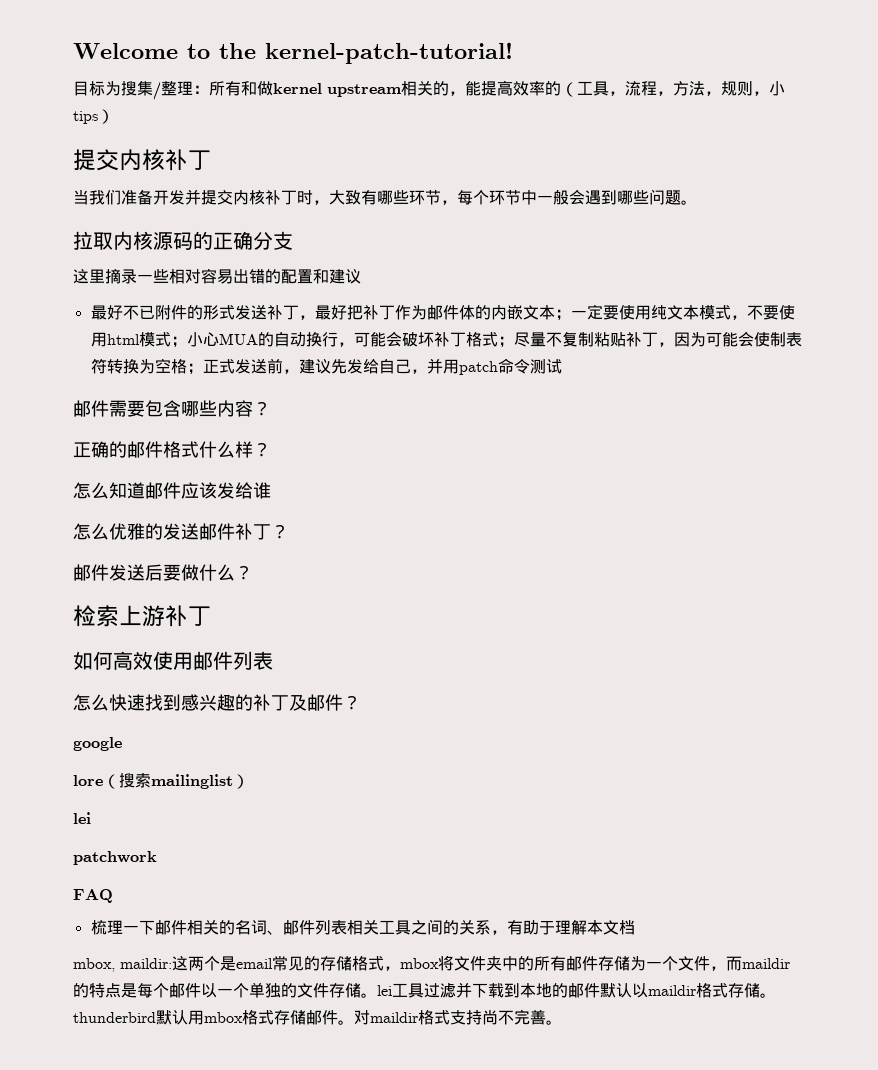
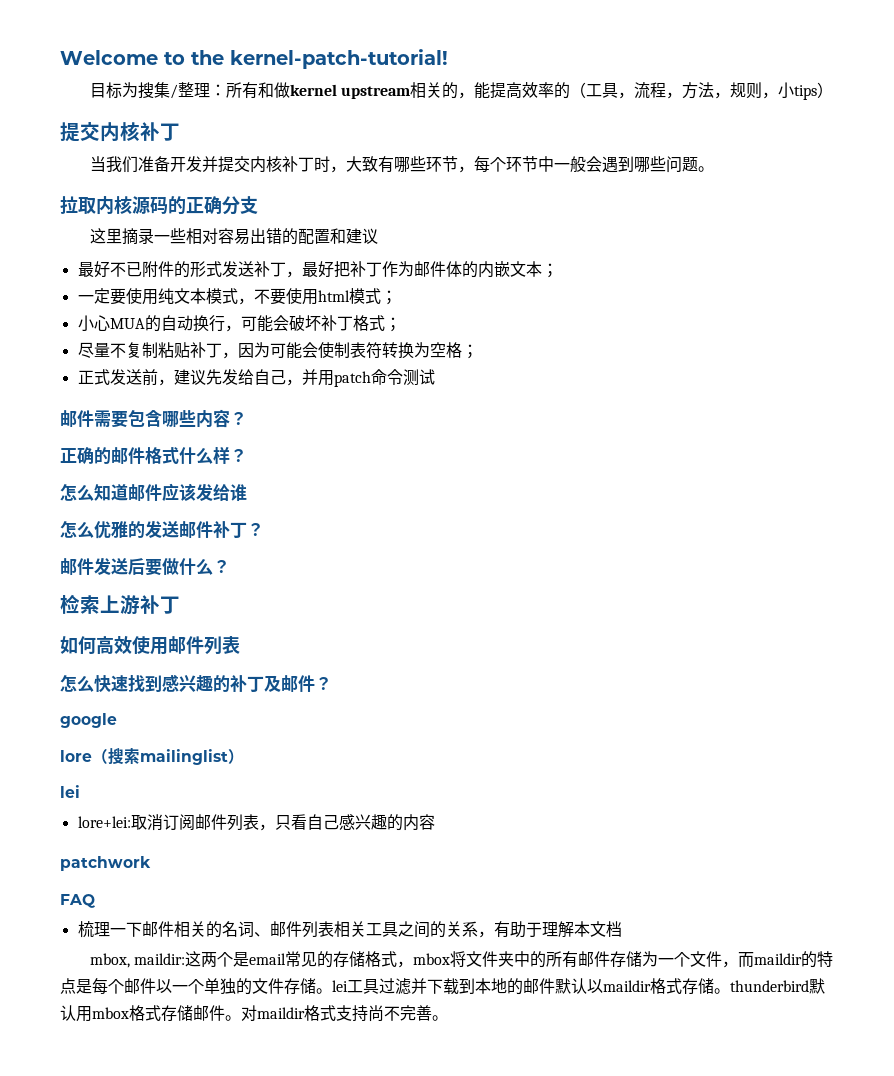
- 最好不已附件的形式发送补丁，最好把补丁作为邮件体的内嵌文本；一定要使用纯文本模式，不要使用html模式；小心MUA的自动换行，可能会破坏补丁格式；尽量不复制粘贴补丁，因为可能会使制表符转换为空格；正式发送前，建议先发给自己，并用patch命令测试
+ 最好不已附件的形式发送补丁，最好把补丁作为邮件体的内嵌文本；
+ 一定要使用纯文本模式，不要使用html模式；
+ 小心MUA的自动换行，可能会破坏补丁格式；
+ 尽量不复制粘贴补丁，因为可能会使制表符转换为空格；
+ 正式发送前，建议先发给自己，并用patch命令测试
+ lore+lei:取消订阅邮件列表，只看自己感兴趣的内容

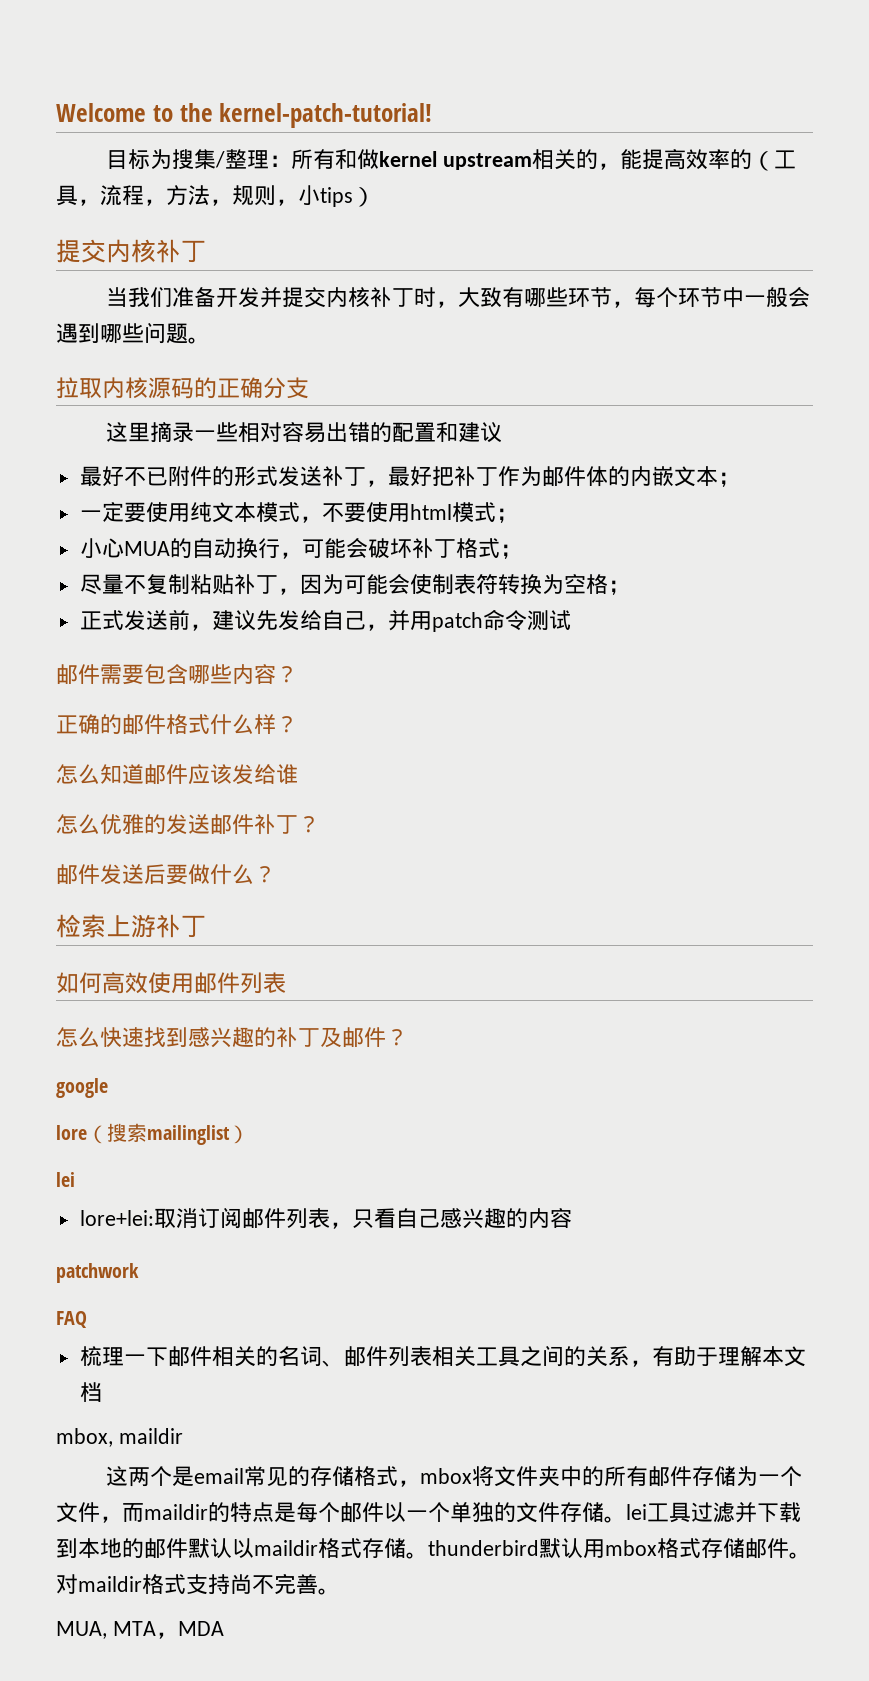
- mbox, maildir:这两个是email常见的存储格式，mbox将文件夹中的所有邮件存储为一个文件，而maildir的特点是每个邮件以一个单独的文件存储。lei工具过滤并下载到本地的邮件默认以maildir格式存储。thunderbird默认用mbox格式存储邮件。
+ mbox, maildir
+ 这两个是email常见的存储格式，mbox将文件夹中的所有邮件存储为一个文件，而maildir的特点是每个邮件以一个单独的文件存储。lei工具过滤并下载到本地的邮件默认以maildir格式存储。thunderbird默认用mbox格式存储邮件。
+ MUA, MTA，MDA

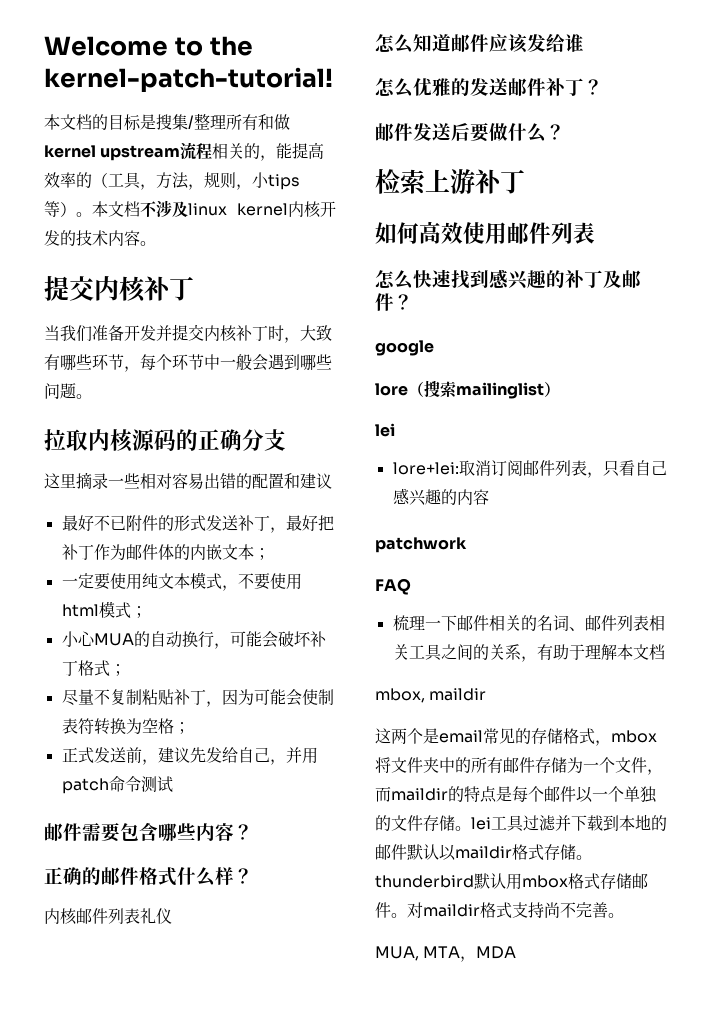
- 目标为搜集/整理：所有和做kernel upstream相关的，能提高效率的（工具，流程，方法，规则，小tips）
+ 本文档的目标是搜集/整理所有和做kernel upstream流程相关的，能提高效率的（工具，方法，规则，小tips等）。本文档不涉及linux kernel内核开发的技术内容。
+ 内核邮件列表礼仪

